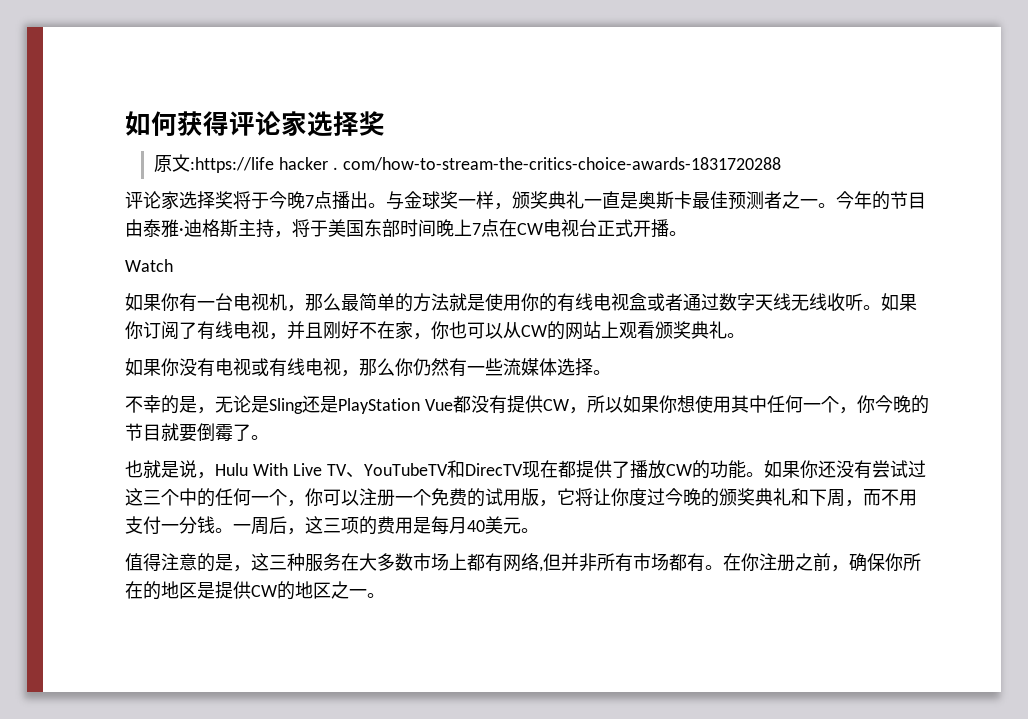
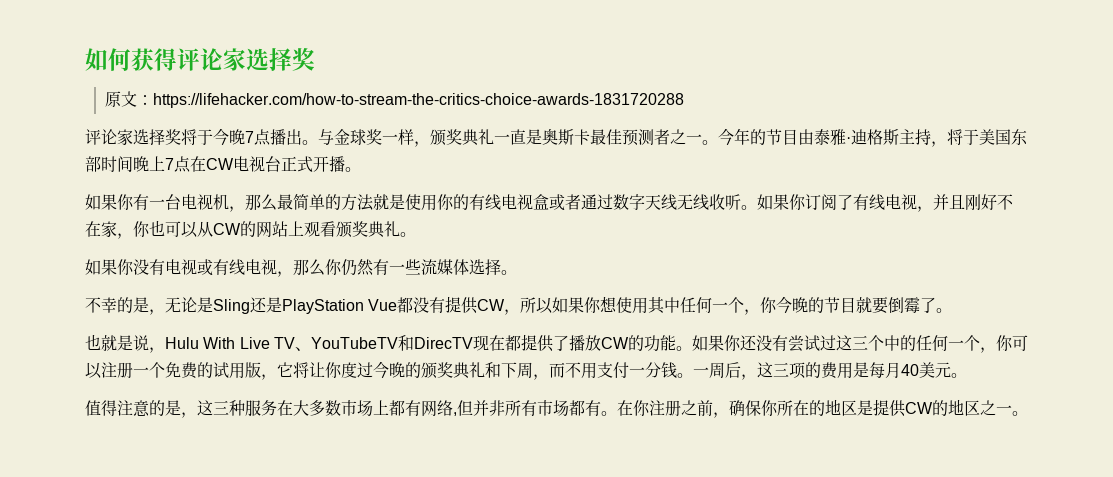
- 原文:https://life hacker . com/how-to-stream-the-critics-choice-awards-1831720288
+ 原文：https://lifehacker.com/how-to-stream-the-critics-choice-awards-1831720288
- Watch

